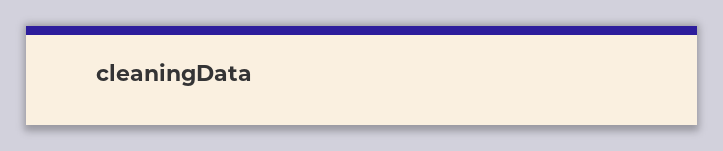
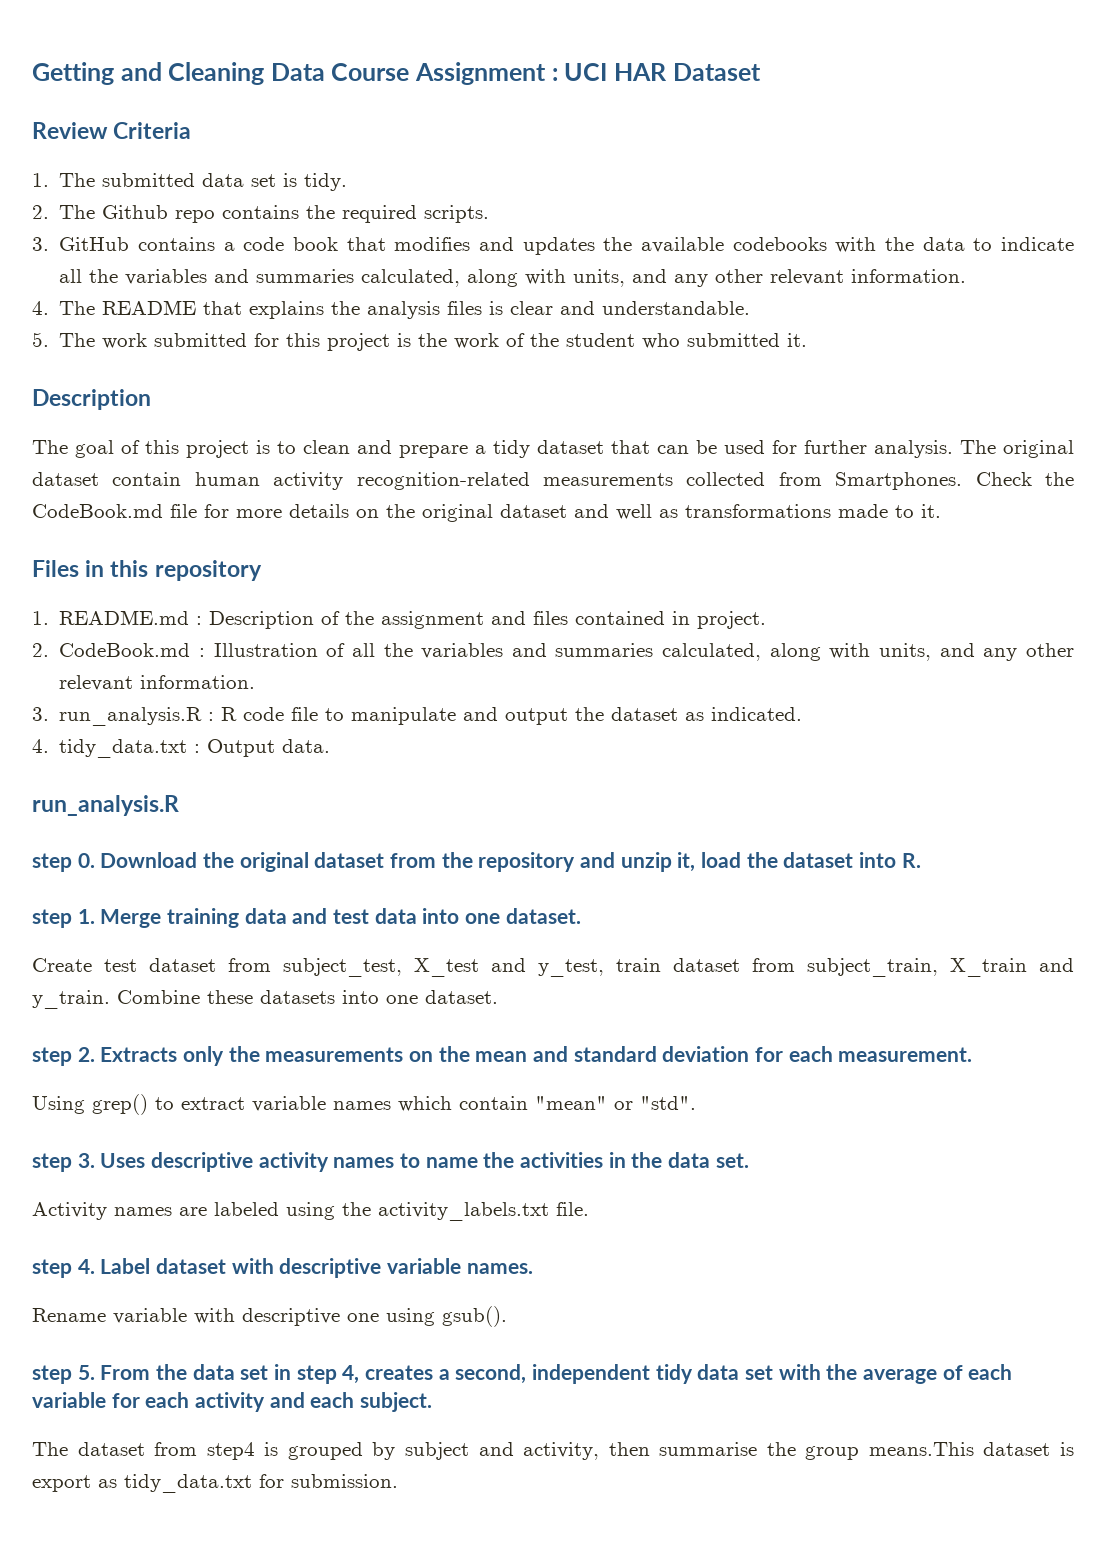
- cleaningData
+ Getting and Cleaning Data Course Assignment : UCI HAR Dataset
+ Review Criteria
+ 1. The submitted data set is tidy.
+ 2. The Github repo contains the required scripts.
+ 3. GitHub contains a code book that modifies and updates the available codebooks with the data to indicate all the variables and summaries calculated, along with units, and any other relevant information.
+ 4. The README that explains the analysis files is clear and understandable.
+ 5. The work submitted for this project is the work of the student who submitted it.
+ Description
+ The goal of this project is to clean and prepare a tidy dataset that can be used for further analysis. The original dataset contain human activity recognition-related measurements collected from Smartphones. Check the CodeBook.md file for more details on the original dataset and well as transformations made to it.
+ Files in this repository
+ 1. README.md : Description of the assignment and files contained in project.
+ 2. CodeBook.md : Illustration of all the variables and summaries calculated, along with units, and any other relevant information.
+ 3. run_analysis.R : R code file to manipulate and output the dataset as indicated.
+ 4. tidy_data.txt : Output data.
+ run_analysis.R
+ step 0. Download the original dataset from the repository and unzip it, load the dataset into R.
+ step 1. Merge training data and test data into one dataset.
+ Create test dataset from subject_test, X_test and y_test, train dataset from subject_train, X_train and y_train. Combine these datasets into one dataset.
+ step 2. Extracts only the measurements on the mean and standard deviation for each measurement.
+ Using grep() to extract variable names which contain "mean" or "std".
+ step 3. Uses descriptive activity names to name the activities in the data set.
+ Activity names are labeled using the activity_labels.txt file.
+ step 4. Label dataset with descriptive variable names.
+ Rename variable with descriptive one using gsub().
+ step 5. From the data set in step 4, creates a second, independent tidy data set with the average of each variable for each activity and each subject.
+ The dataset from step4 is grouped by subject and activity, then summarise the group means.This dataset is export as tidy_data.txt for submission.

